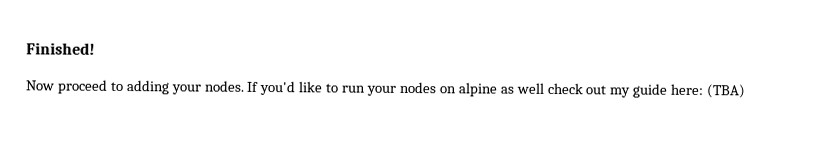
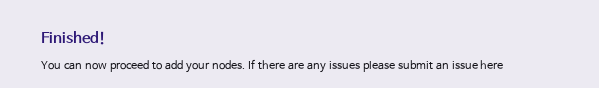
- Now proceed to adding your nodes.
+ You can now proceed to add your nodes.
- If you'd like to run your nodes on alpine as well check out my guide here: (TBA)
+ If there are any issues please submit an issue here

